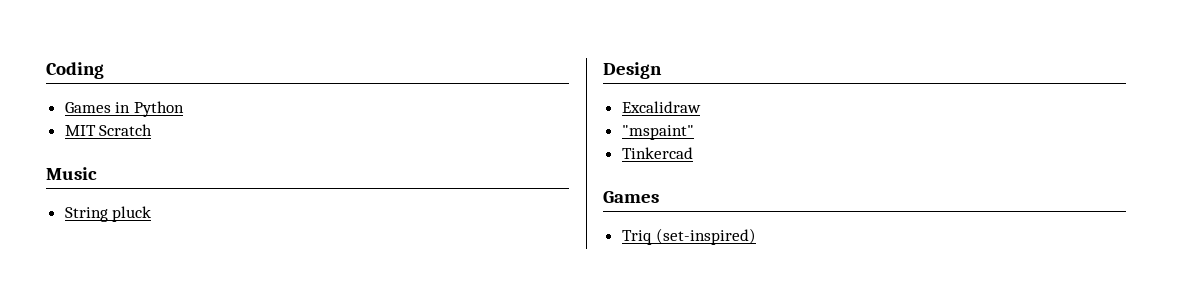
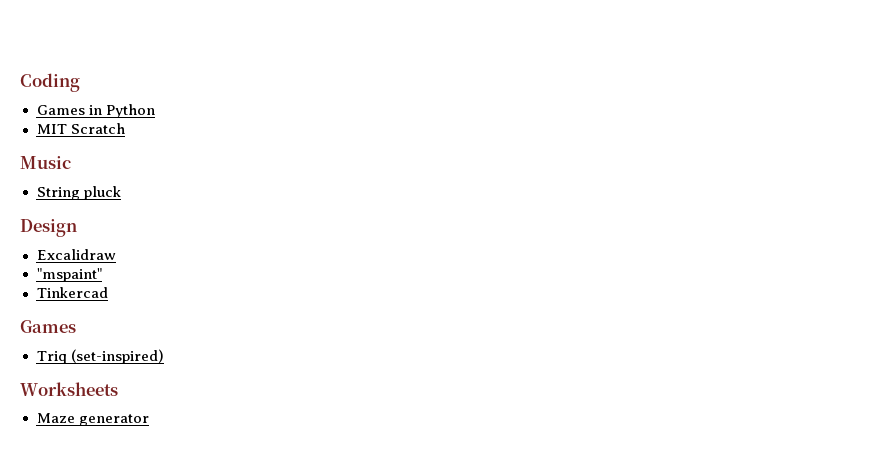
+ Worksheets
+ Maze generator

